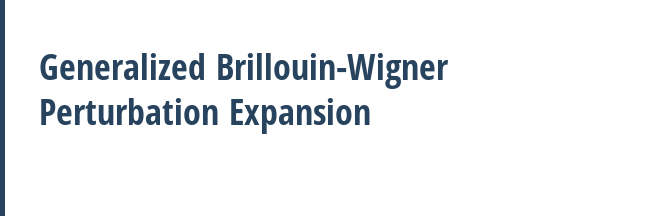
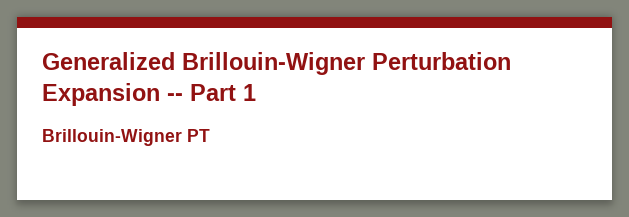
- Generalized Brillouin-Wigner Perturbation Expansion
+ Generalized Brillouin-Wigner Perturbation Expansion -- Part 1
+ Brillouin-Wigner PT

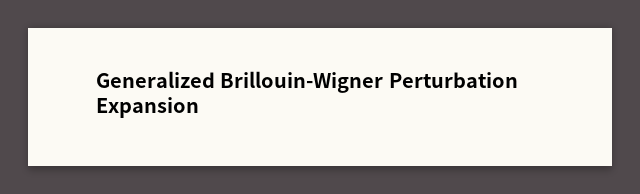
- Generalized Brillouin-Wigner Perturbation Expansion -- Part 1
- Brillouin-Wigner PT
+ Generalized Brillouin-Wigner Perturbation Expansion

